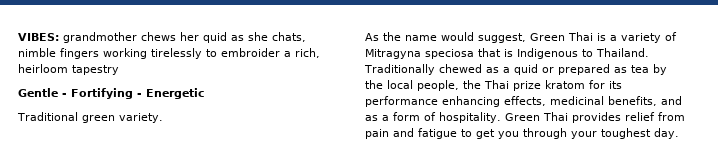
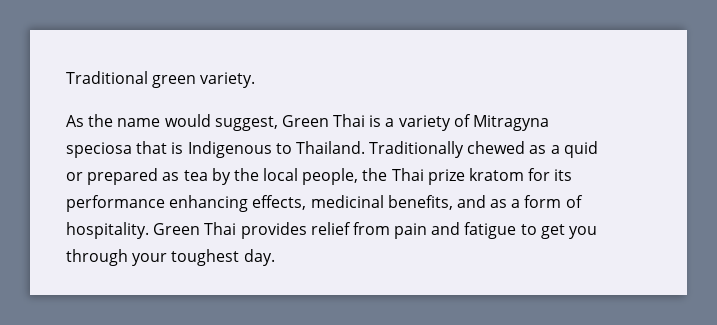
- VIBES: grandmother chews her quid as she chats, nimble fingers working tirelessly to embroider a rich, heirloom tapestry
- Gentle - Fortifying - Energetic

